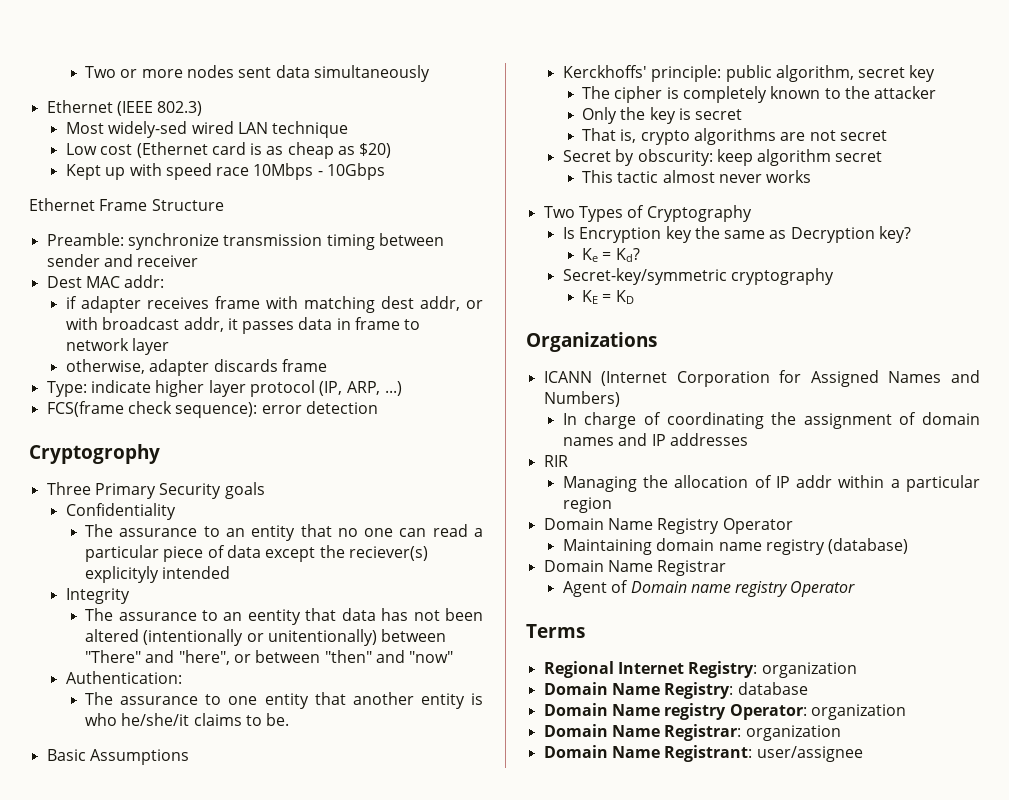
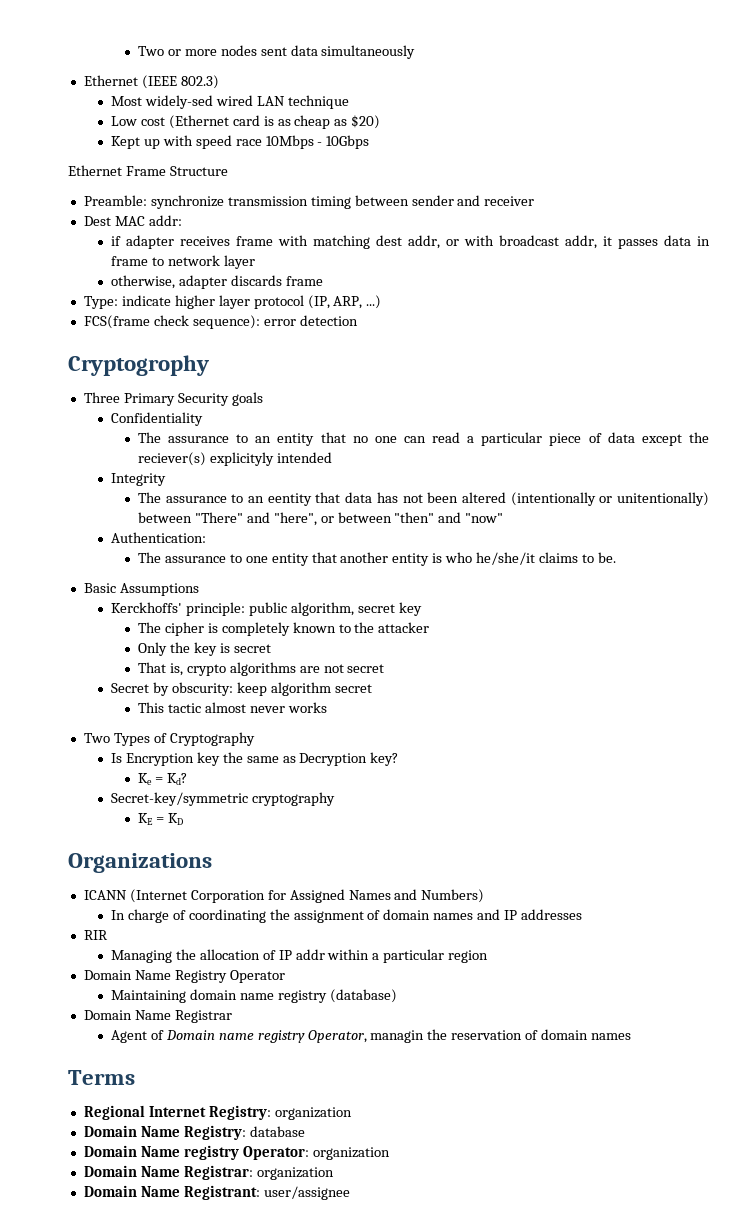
- Agent of Domain name registry Operator
+ Agent of Domain name registry Operator, managin the reservation of domain names

